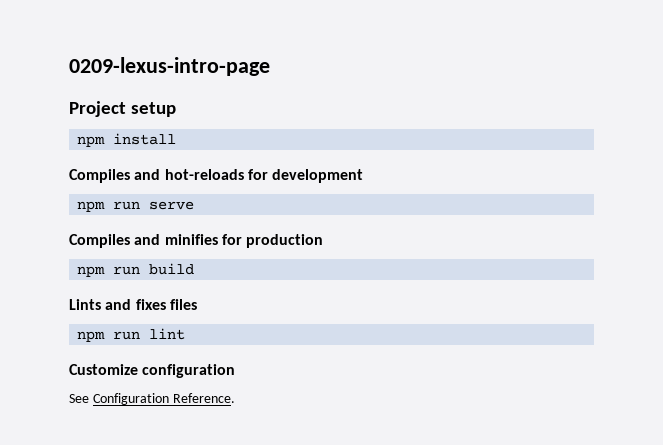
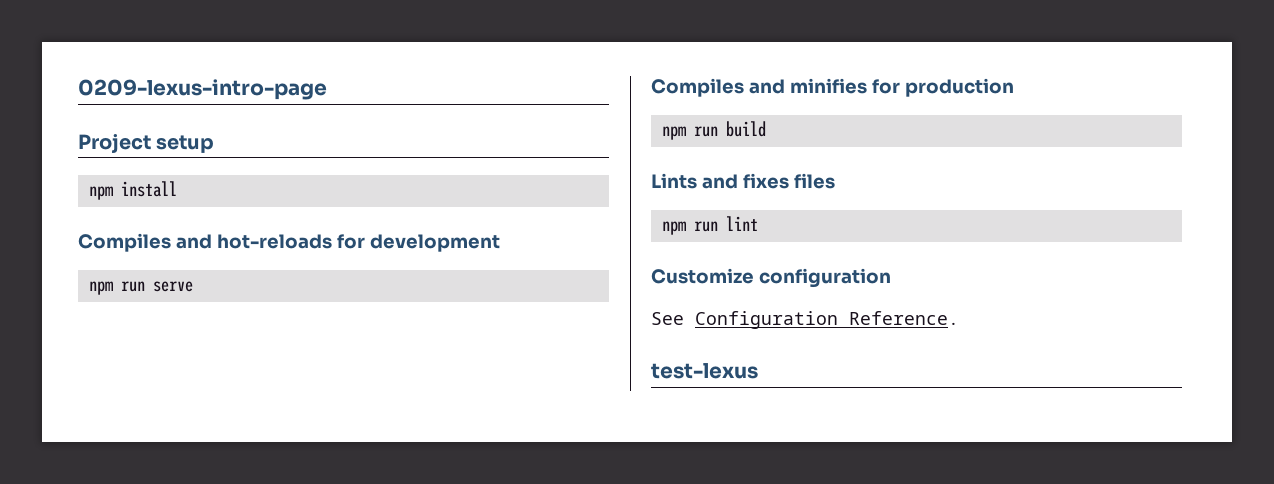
+ test-lexus

